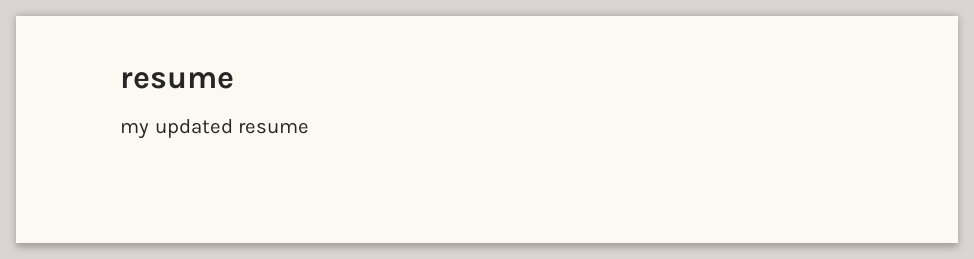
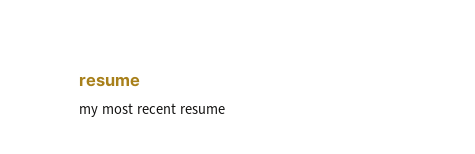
- my updated resume
+ my most recent resume

